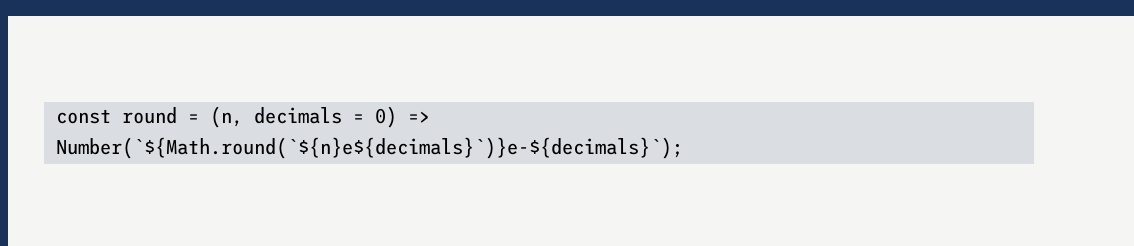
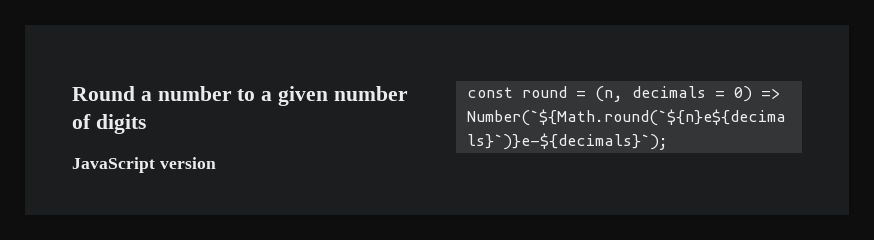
+ Round a number to a given number of digits
+ JavaScript version

